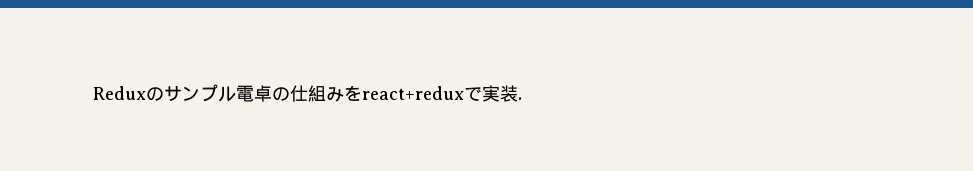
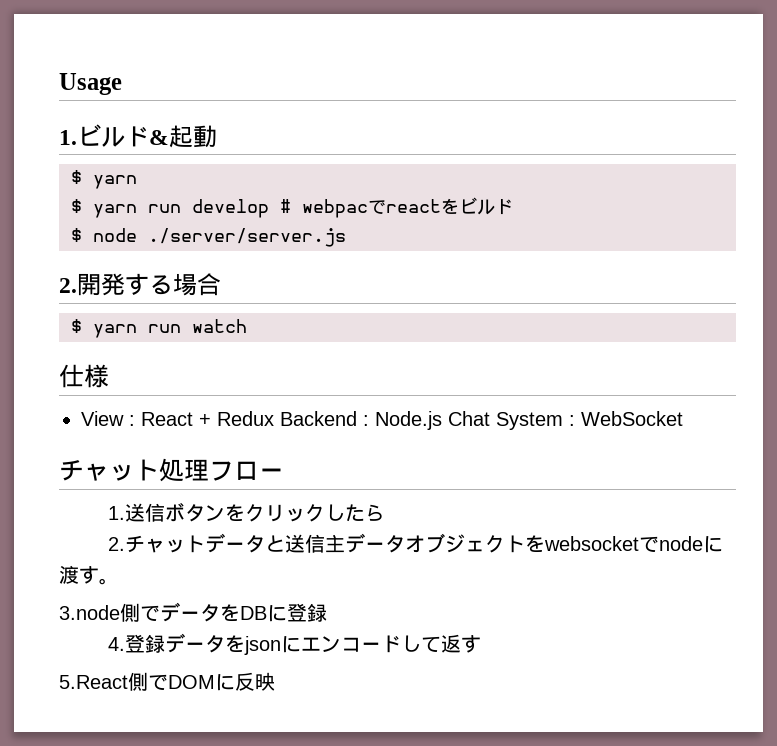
- Reduxのサンプル電卓の仕組みをreact+reduxで実装.
+ Usage
+ 1.ビルド&起動
+ $ yarn
+ $ yarn run develop # webpacでreactをビルド
+ $ node ./server/server.js
+ 2.開発する場合
+ $ yarn run watch
+ 仕様
+ View : React + Redux Backend : Node.js Chat System : WebSocket
+ チャット処理フロー
+ 1.送信ボタンをクリックしたら
+ 2.チャットデータと送信主データオブジェクトをwebsocketでnodeに渡す。
+ 3.node側でデータをDBに登録
+ 4.登録データをjsonにエンコードして返す
+ 5.React側でDOMに反映

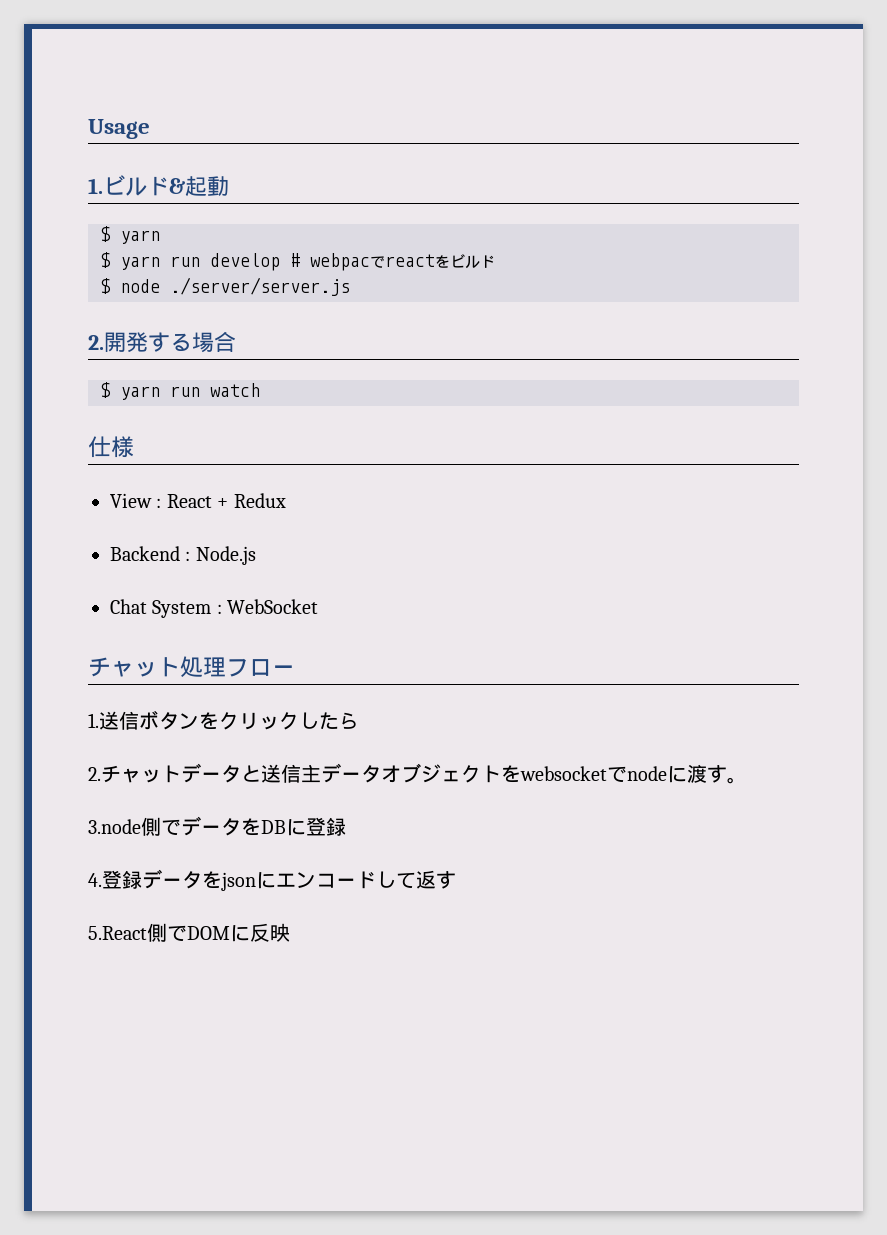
- View : React + Redux Backend : Node.js Chat System : WebSocket
+ View : React + Redux
+ Backend : Node.js
+ Chat System : WebSocket

